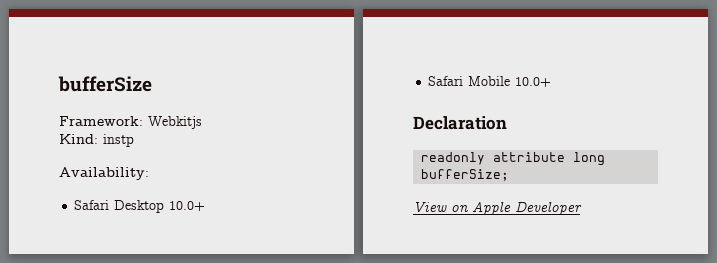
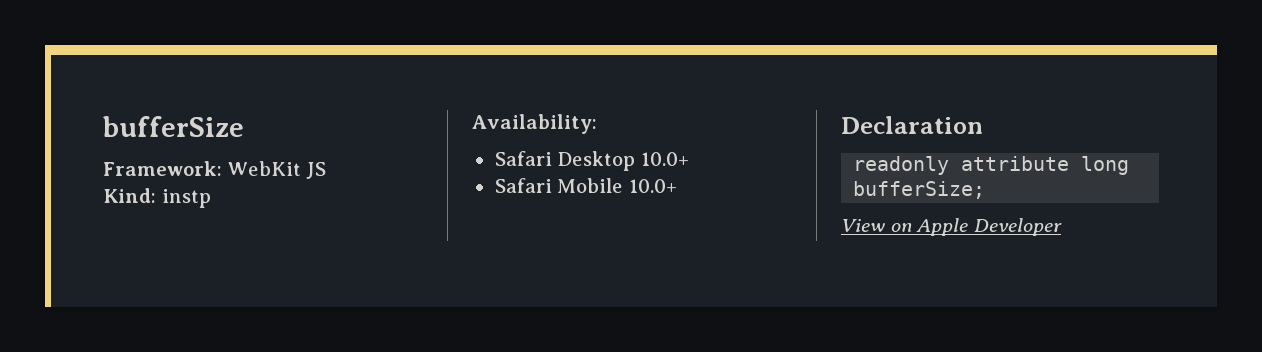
- Framework: Webkitjs
+ Framework: WebKit JS

